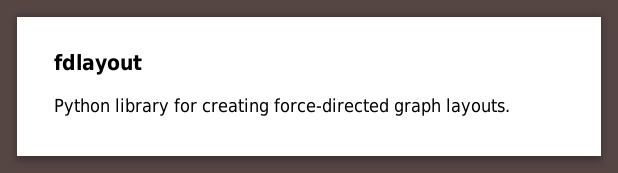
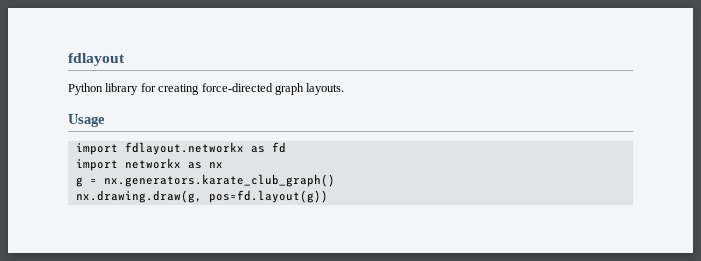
+ Usage
+ import fdlayout.networkx as fd
+ import networkx as nx
+ g = nx.generators.karate_club_graph()
+ nx.drawing.draw(g, pos=fd.layout(g))

